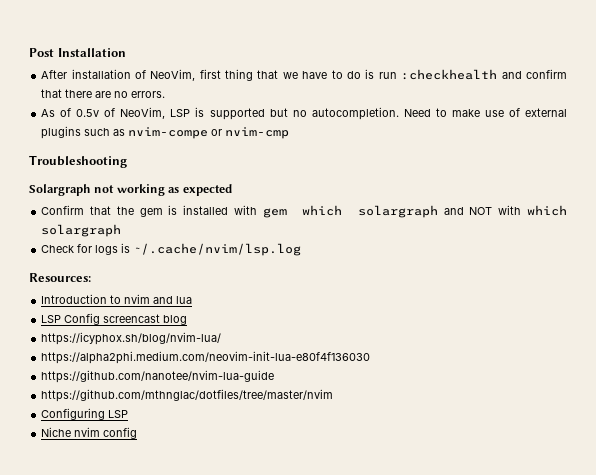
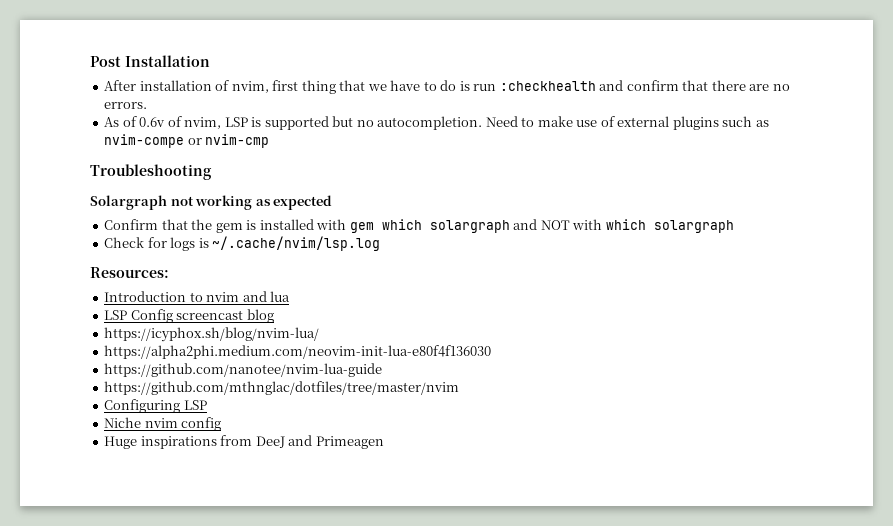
- After installation of NeoVim, first thing that we have to do is run :checkhealth and confirm that there are no errors.
+ After installation of nvim, first thing that we have to do is run :checkhealth and confirm that there are no errors.
- As of 0.5v of NeoVim, LSP is supported but no autocompletion.
+ As of 0.6v of nvim, LSP is supported but no autocompletion.
+ Huge inspirations from DeeJ and Primeagen

